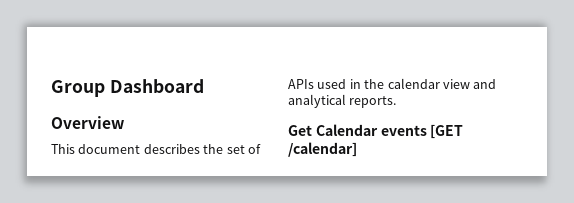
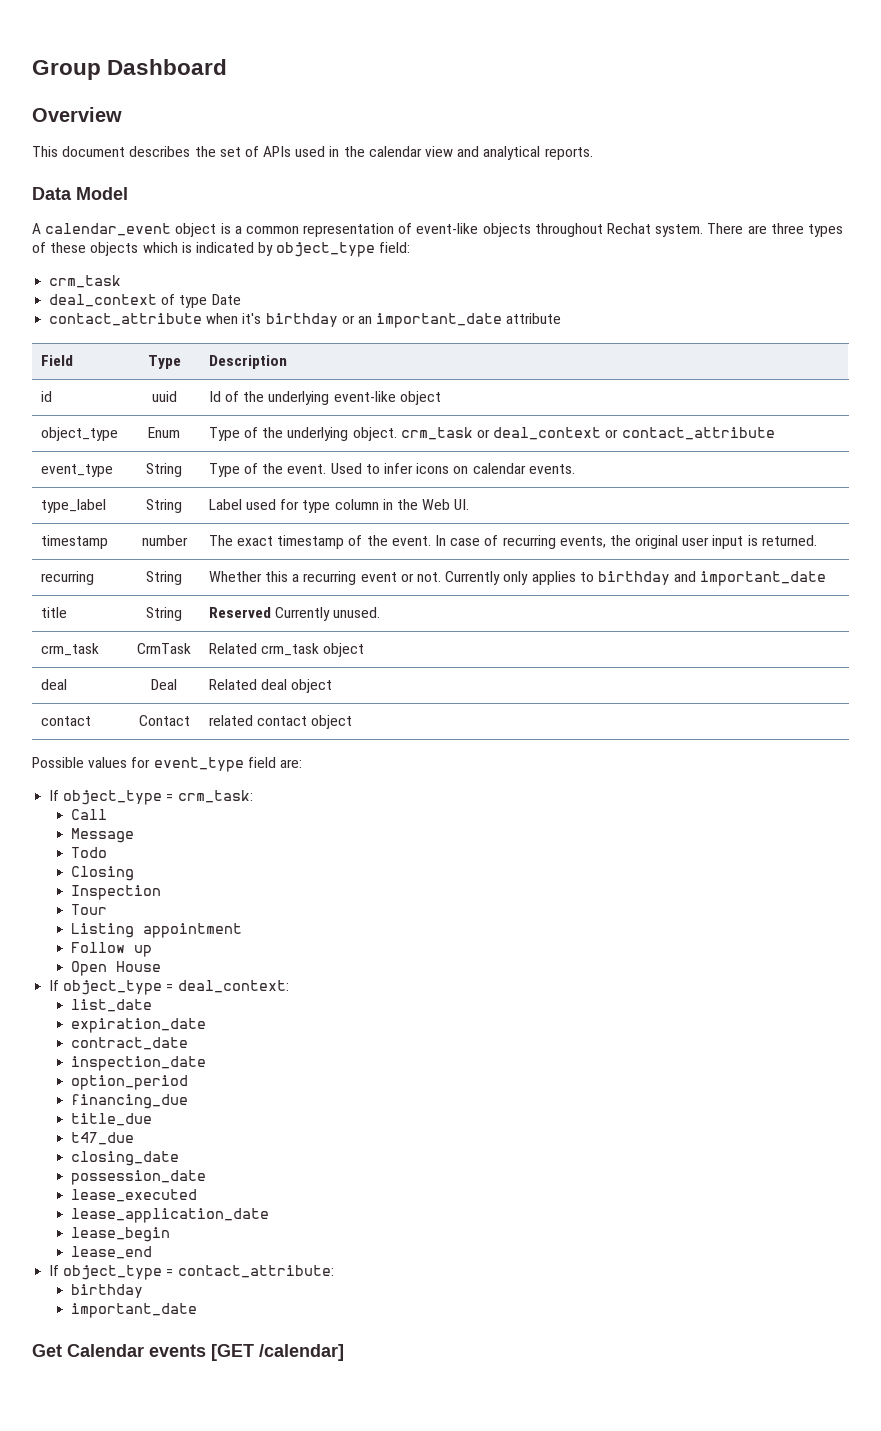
+ Data Model
+ A calendar_event object is a common representation of event-like objects throughout Rechat system. There are three types of these objects which is indicated by object_type field:
+ crm_task
+ deal_context of type Date
+ contact_attribute when it's birthday or an important_date attribute
+ Field | Type | Description
+ id | uuid | Id of the underlying event-like object
+ object_type | Enum | Type of the underlying object. crm_task or deal_context or contact_attribute
+ event_type | String | Type of the event. Used to infer icons on calendar events.
+ type_label | String | Label used for type column in the Web UI.
+ timestamp | number | The exact timestamp of the event. In case of recurring events, the original user input is returned.
+ recurring | String | Whether this a recurring event or not. Currently only applies to birthday and important_date
+ title | String | Reserved Currently unused.
+ crm_task | CrmTask | Related crm_task object
+ deal | Deal | Related deal object
+ contact | Contact | related contact object
+ Possible values for event_type field are:
+ If object_type = crm_task:
+ Call
+ Message
+ Todo
+ Closing
+ Inspection
+ Tour
+ Listing appointment
+ Follow up
+ Open House
+ If object_type = deal_context:
+ list_date
+ expiration_date
+ contract_date
+ inspection_date
+ option_period
+ financing_due
+ title_due
+ t47_due
+ closing_date
+ possession_date
+ lease_executed
+ lease_application_date
+ lease_begin
+ lease_end
+ If object_type = contact_attribute:
+ birthday
+ important_date

